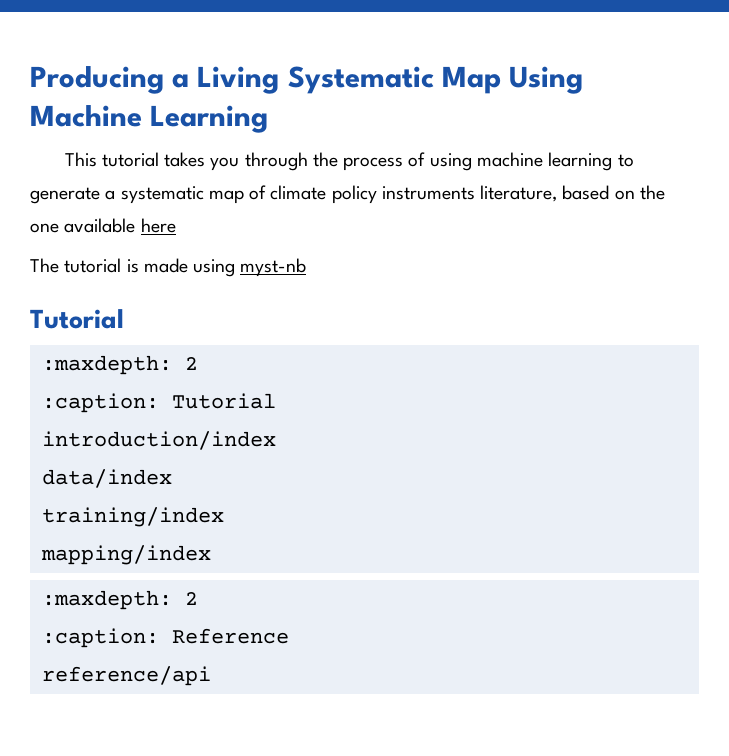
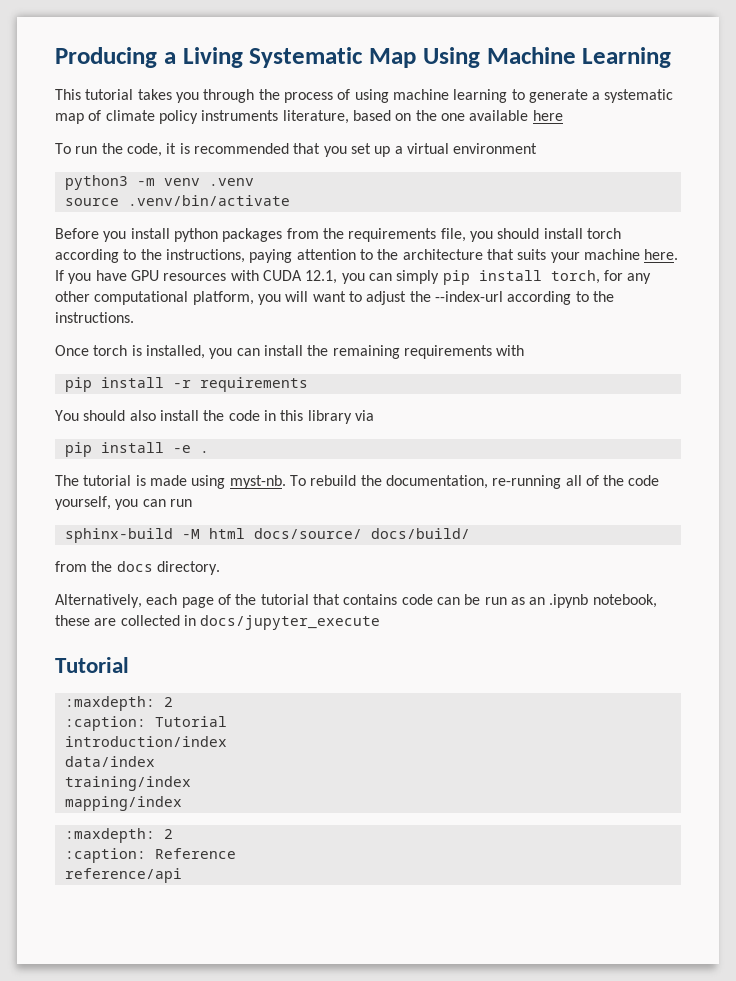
+ To run the code, it is recommended that you set up a virtual environment
+ python3 -m venv .venv
+ source .venv/bin/activate
+ Before you install python packages from the requirements file, you should install torch according to the instructions, paying attention to the architecture that suits your machine here. If you have GPU resources with CUDA 12.1, you can simply pip install torch, for any other computational platform, you will want to adjust the --index-url according to the instructions.
+ Once torch is installed, you can install the remaining requirements with
+ pip install -r requirements
+ You should also install the code in this library via
+ pip install -e .
- The tutorial is made using myst-nb
+ The tutorial is made using myst-nb. To rebuild the documentation, re-running all of the code yourself, you can run
+ sphinx-build -M html docs/source/ docs/build/
+ from the docs directory.
+ Alternatively, each page of the tutorial that contains code can be run as an .ipynb notebook, these are collected in docs/jupyter_execute

